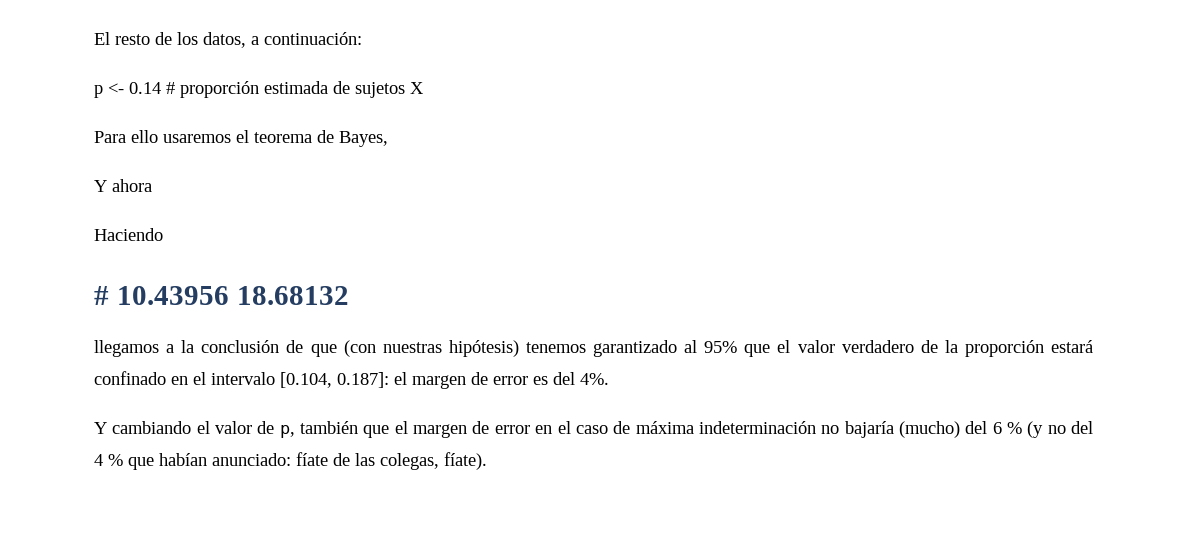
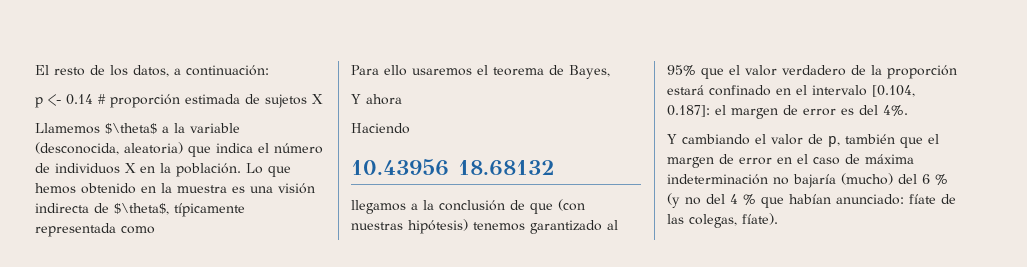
+ Llamemos $\theta$ a la variable (desconocida, aleatoria) que indica el número de individuos X en la población. Lo que hemos obtenido en la muestra es una visión indirecta de $\theta$, típicamente representada como
- # 10.43956 18.68132
+ 10.43956 18.68132

